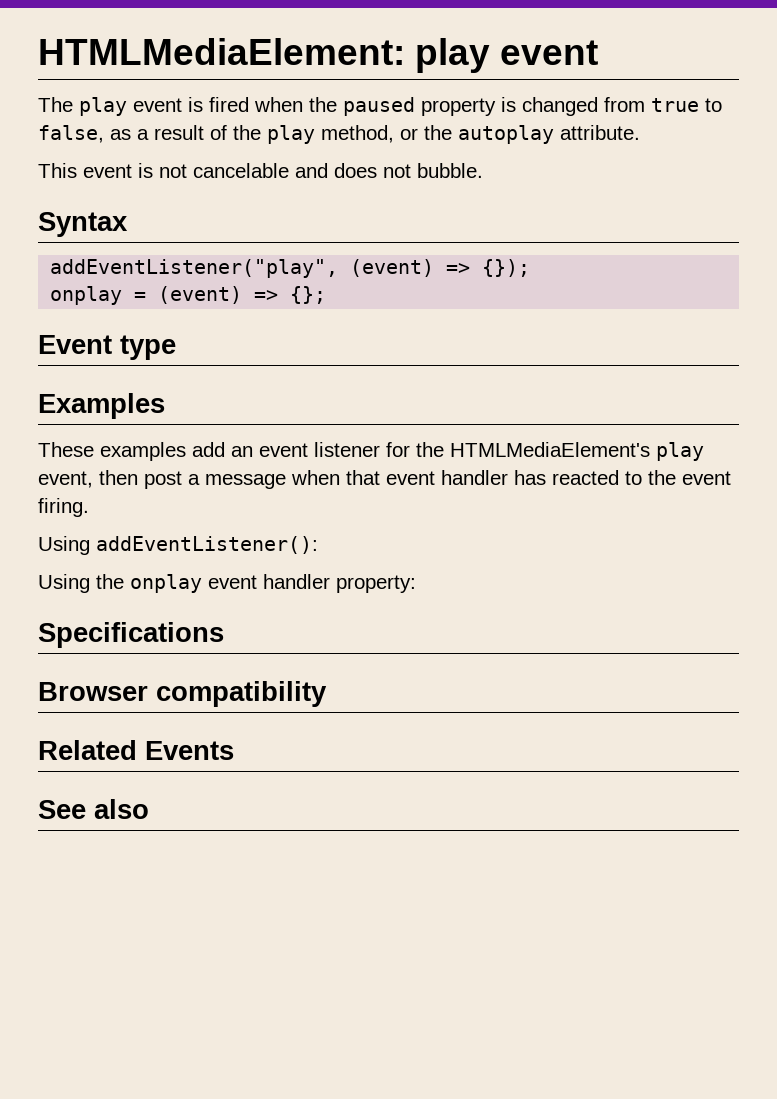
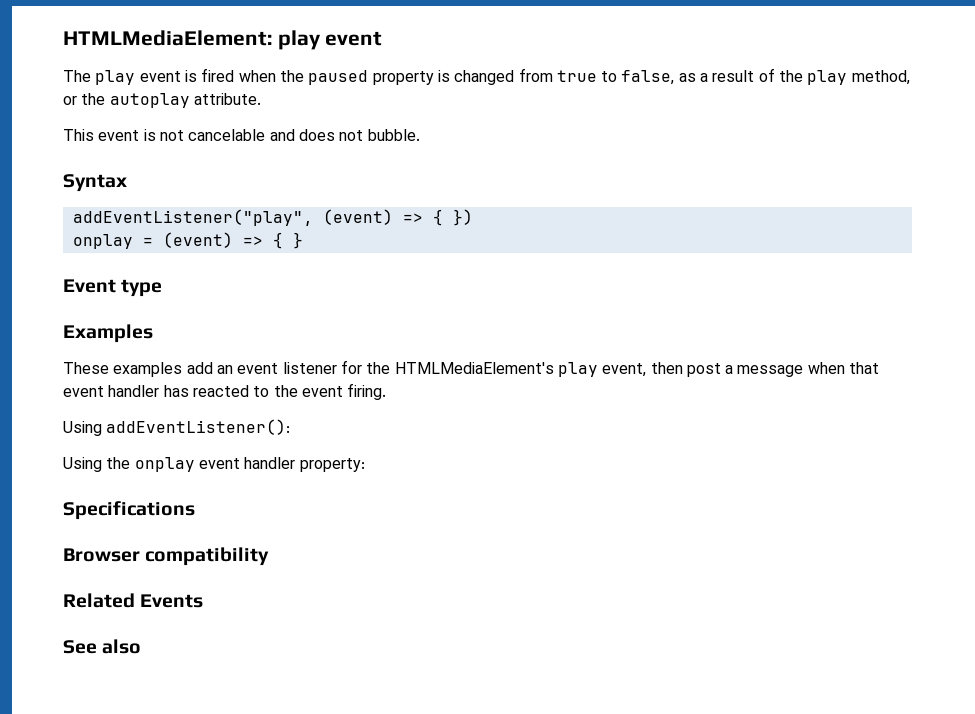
- addEventListener("play", (event) => {});
+ addEventListener("play", (event) => { })
- onplay = (event) => {};
+ onplay = (event) => { }

